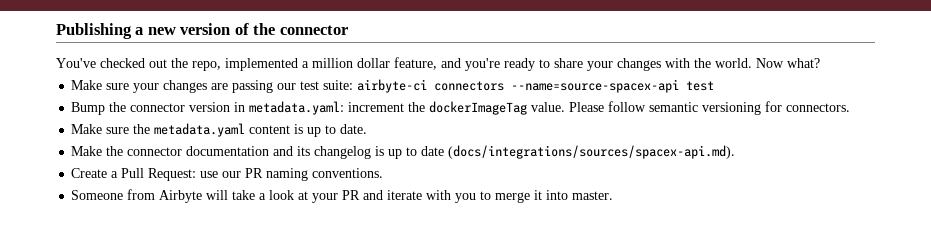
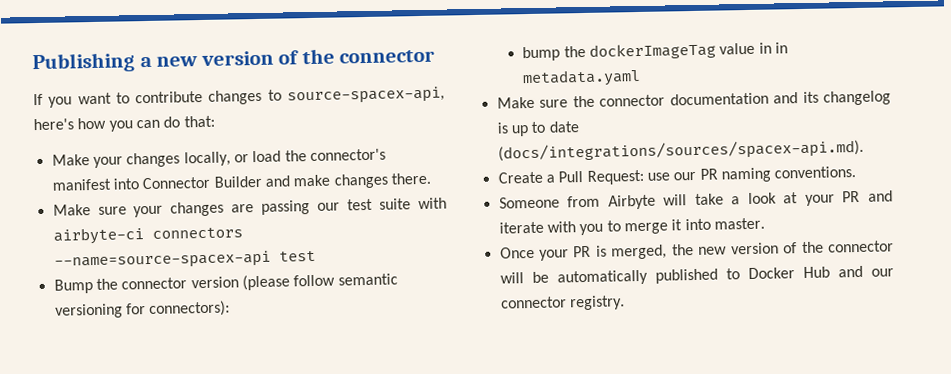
- You've checked out the repo, implemented a million dollar feature, and you're ready to share your changes with the world. Now what?
+ If you want to contribute changes to source-spacex-api, here's how you can do that:
+ Make your changes locally, or load the connector's manifest into Connector Builder and make changes there.
- Make sure your changes are passing our test suite: airbyte-ci connectors --name=source-spacex-api test
+ Make sure your changes are passing our test suite with airbyte-ci connectors --name=source-spacex-api test
- Bump the connector version in metadata.yaml: increment the dockerImageTag value. Please follow semantic versioning for connectors.
- Make sure the metadata.yaml content is up to date.
- Make the connector documentation and its changelog is up to date (docs/integrations/sources/spacex-api.md).
+ Bump the connector version (please follow semantic versioning for connectors):
+ bump the dockerImageTag value in in metadata.yaml
+ Make sure the connector documentation and its changelog is up to date (docs/integrations/sources/spacex-api.md).
+ Once your PR is merged, the new version of the connector will be automatically published to Docker Hub and our connector registry.

